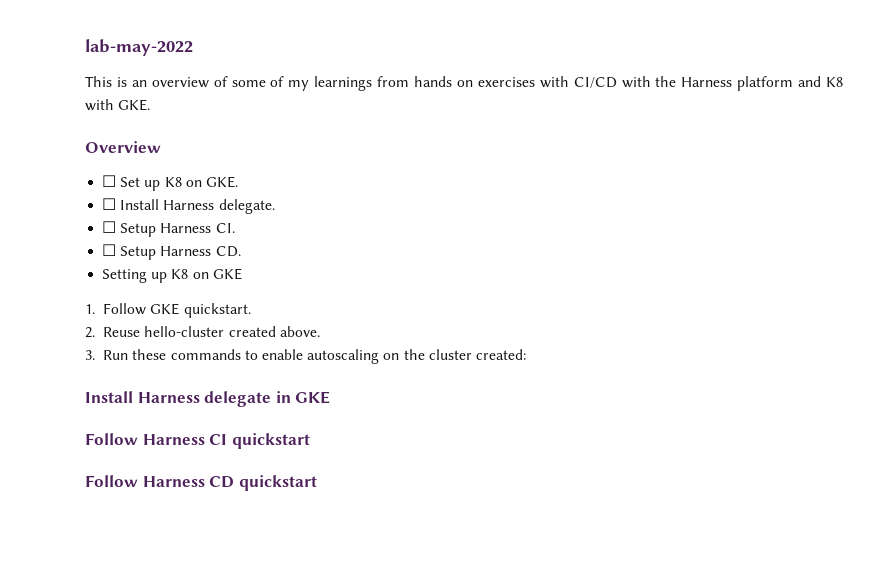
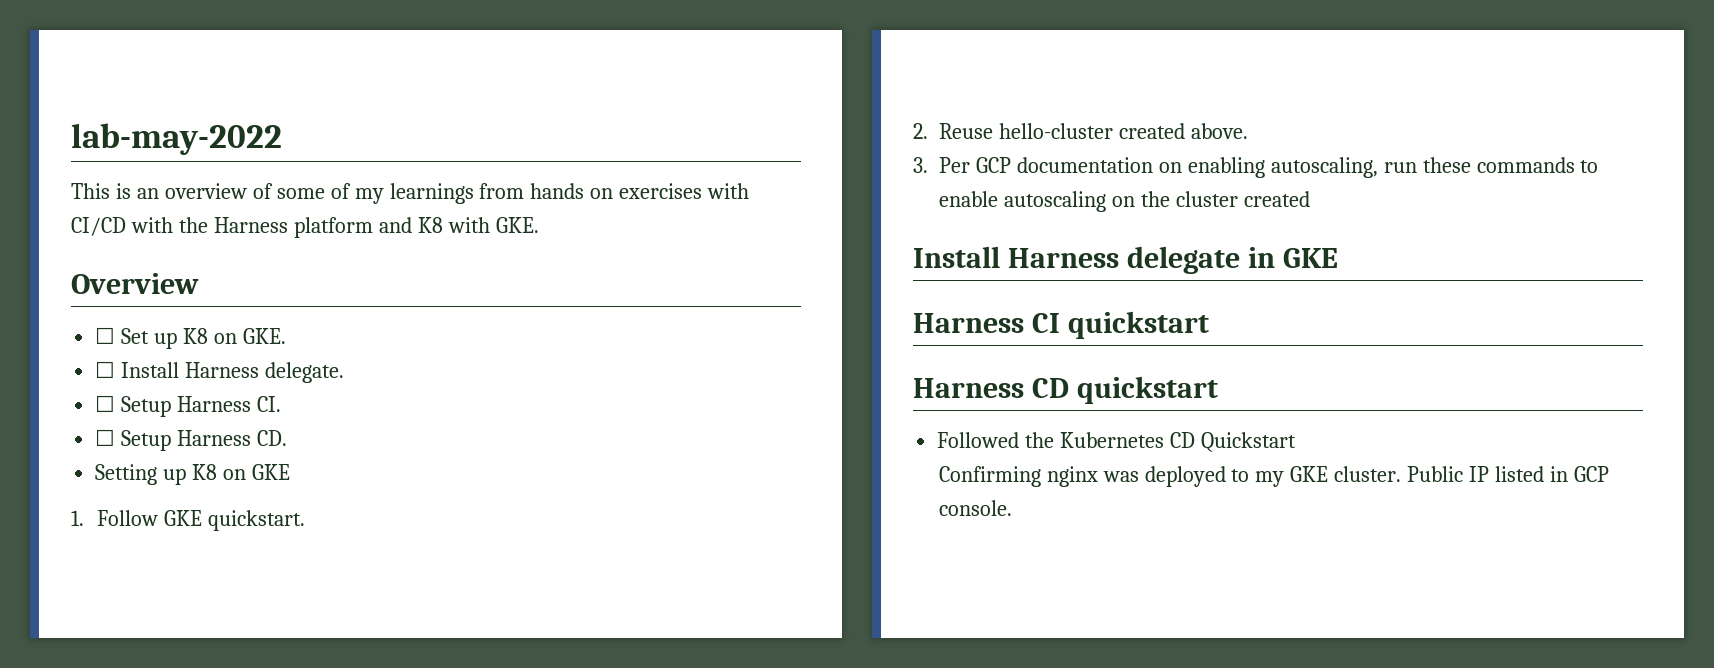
- 3. Run these commands to enable autoscaling on the cluster created:
+ 3. Per GCP documentation on enabling autoscaling, run these commands to enable autoscaling on the cluster created
- Follow Harness CI quickstart
+ Harness CI quickstart
- Follow Harness CD quickstart
+ Harness CD quickstart
+ Followed the Kubernetes CD Quickstart
+ Confirming nginx was deployed to my GKE cluster. Public IP listed in GCP console.

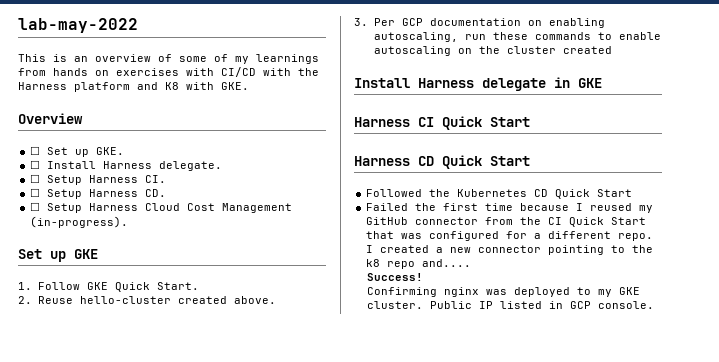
- ☐ Set up K8 on GKE.
+ ☐ Set up GKE.
- Setting up K8 on GKE
+ ☐ Setup Harness Cloud Cost Management (in-progress).
+ Set up GKE
- 1. Follow GKE quickstart.
+ 1. Follow GKE Quick Start.
- Harness CI quickstart
+ Harness CI Quick Start
- Harness CD quickstart
+ Harness CD Quick Start
- Followed the Kubernetes CD Quickstart
+ Followed the Kubernetes CD Quick Start
+ Failed the first time because I reused my GitHub connector from the CI Quick Start that was configured for a different repo. I created a new connector pointing to the k8 repo and....
+ Success!

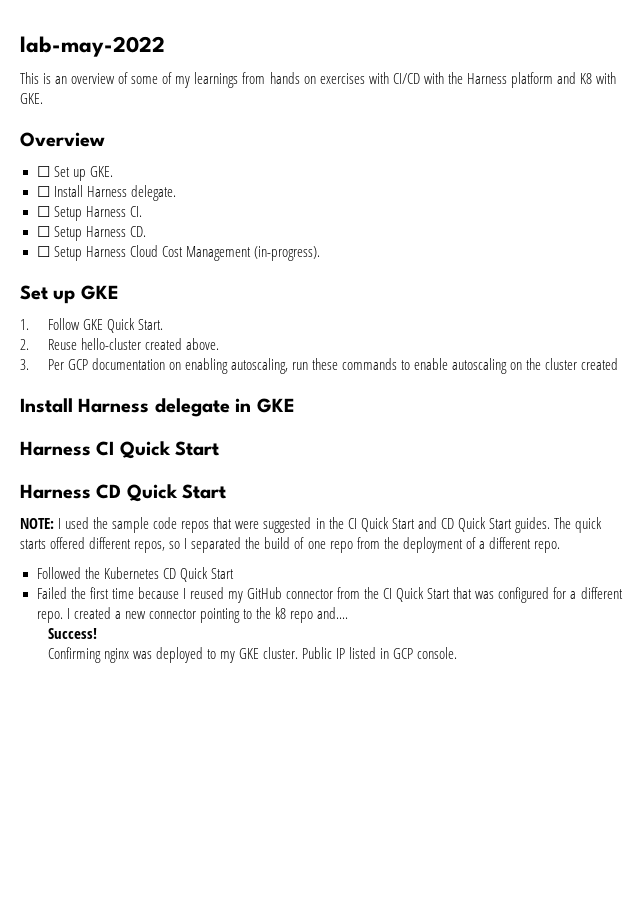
+ NOTE: I used the sample code repos that were suggested in the CI Quick Start and CD Quick Start guides. The quick starts offered different repos, so I separated the build of one repo from the deployment of a different repo.

